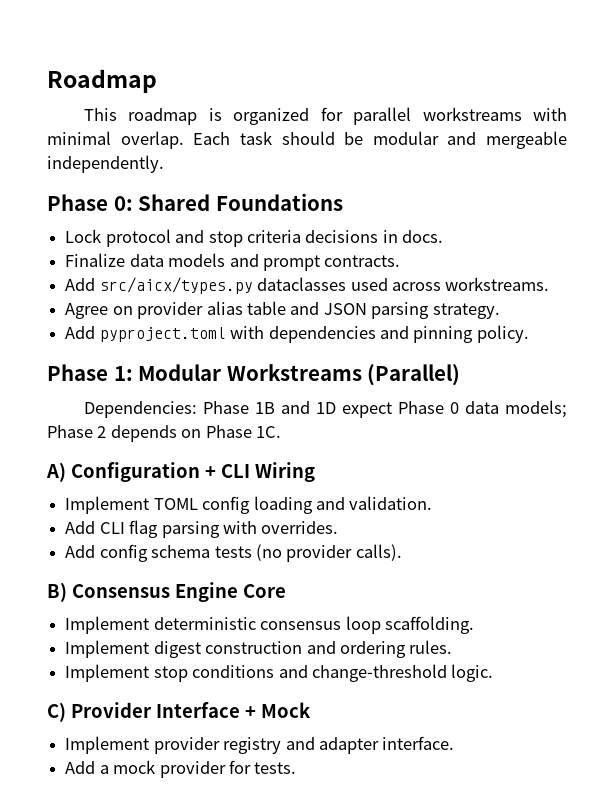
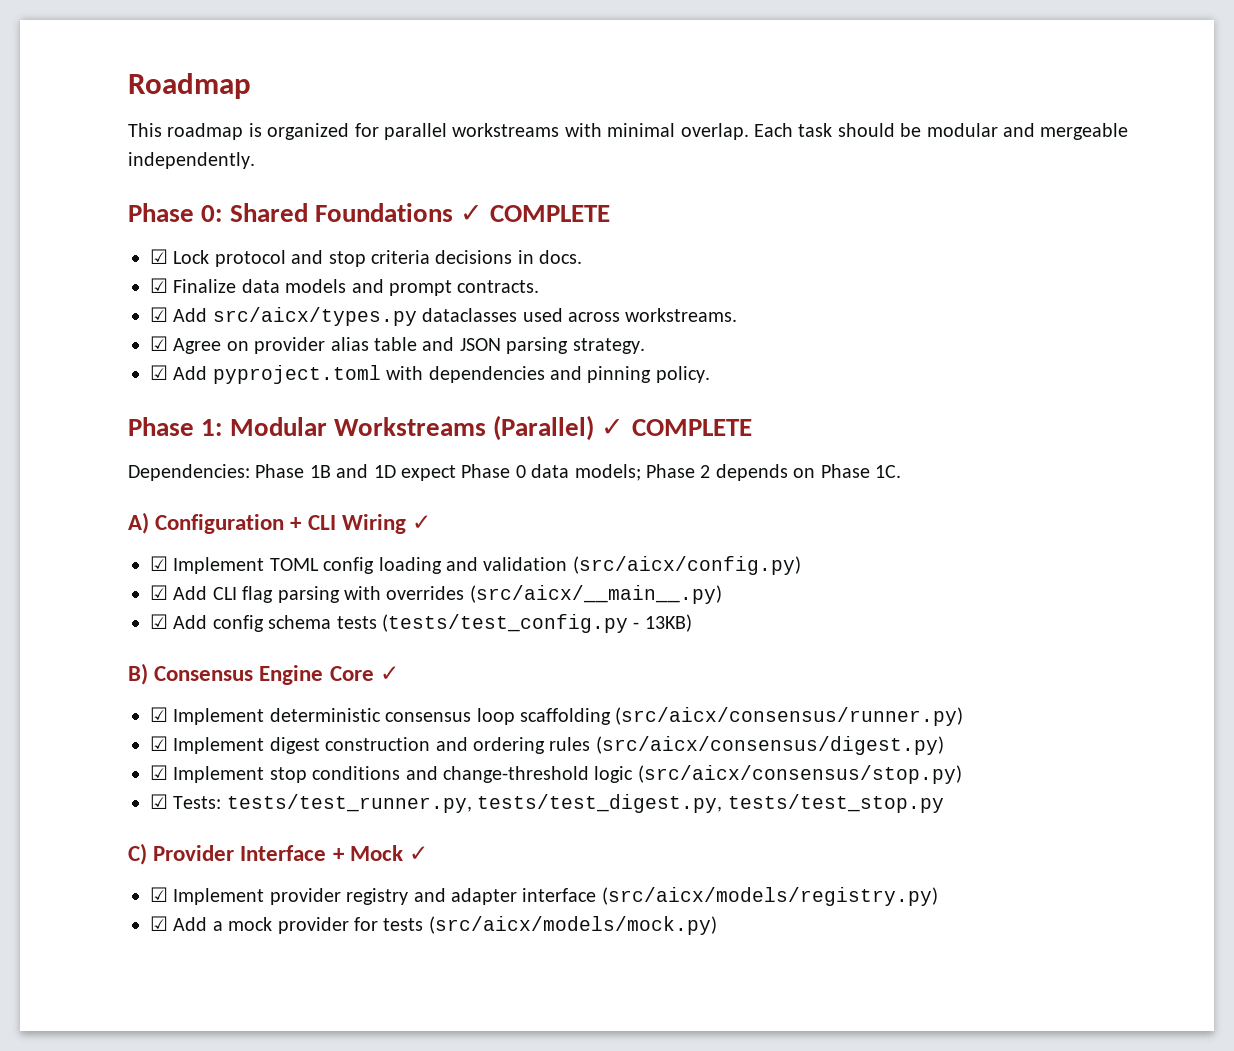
- Phase 0: Shared Foundations
- Lock protocol and stop criteria decisions in docs.
+ Phase 0: Shared Foundations ✓ COMPLETE
+ ☑ Lock protocol and stop criteria decisions in docs.
- Finalize data models and prompt contracts.
+ ☑ Finalize data models and prompt contracts.
- Add src/aicx/types.py dataclasses used across workstreams.
+ ☑ Add src/aicx/types.py dataclasses used across workstreams.
- Agree on provider alias table and JSON parsing strategy.
+ ☑ Agree on provider alias table and JSON parsing strategy.
- Add pyproject.toml with dependencies and pinning policy.
+ ☑ Add pyproject.toml with dependencies and pinning policy.
- Phase 1: Modular Workstreams (Parallel)
+ Phase 1: Modular Workstreams (Parallel) ✓ COMPLETE
- A) Configuration + CLI Wiring
- Implement TOML config loading and validation.
- Add CLI flag parsing with overrides.
- Add config schema tests (no provider calls).
+ A) Configuration + CLI Wiring ✓
+ ☑ Implement TOML config loading and validation (src/aicx/config.py)
+ ☑ Add CLI flag parsing with overrides (src/aicx/__main__.py)
+ ☑ Add config schema tests (tests/test_config.py - 13KB)
- B) Consensus Engine Core
- Implement deterministic consensus loop scaffolding.
- Implement digest construction and ordering rules.
- Implement stop conditions and change-threshold logic.
+ B) Consensus Engine Core ✓
+ ☑ Implement deterministic consensus loop scaffolding (src/aicx/consensus/runner.py)
+ ☑ Implement digest construction and ordering rules (src/aicx/consensus/digest.py)
+ ☑ Implement stop conditions and change-threshold logic (src/aicx/consensus/stop.py)
+ ☑ Tests: tests/test_runner.py, tests/test_digest.py, tests/test_stop.py
- C) Provider Interface + Mock
- Implement provider registry and adapter interface.
- Add a mock provider for tests.
+ C) Provider Interface + Mock ✓
+ ☑ Implement provider registry and adapter interface (src/aicx/models/registry.py)
+ ☑ Add a mock provider for tests (src/aicx/models/mock.py)

